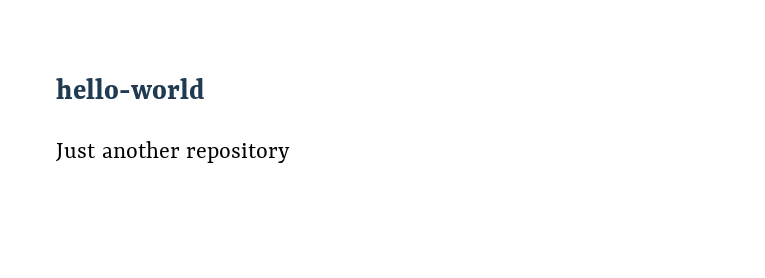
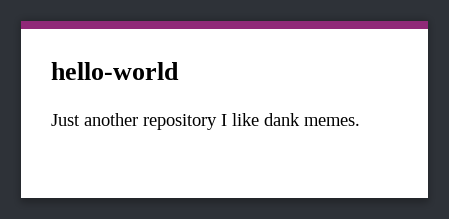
- Just another repository
+ Just another repository I like dank memes.

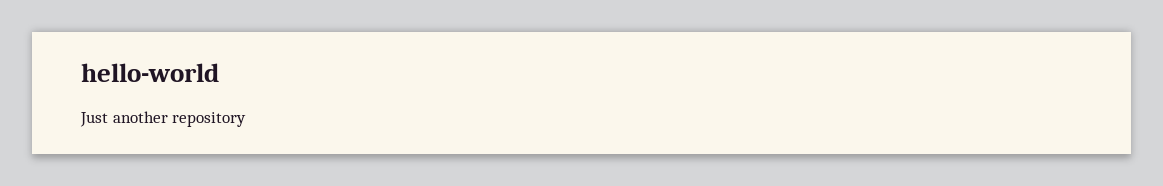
- Just another repository I like dank memes.
+ Just another repository

